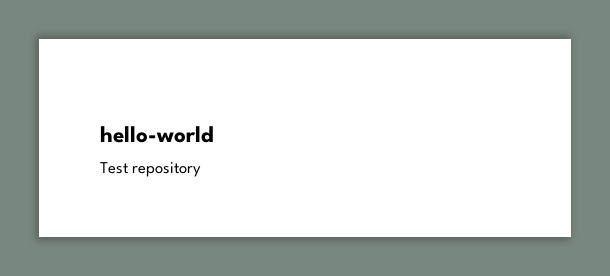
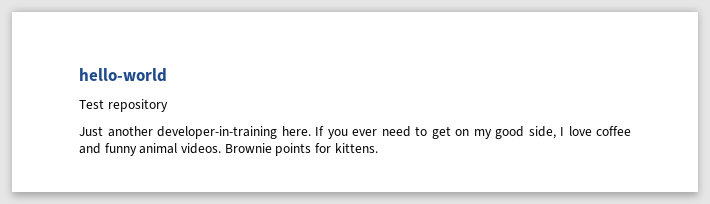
+ Just another developer-in-training here. If you ever need to get on my good side, I love coffee and funny animal videos. Brownie points for kittens.

